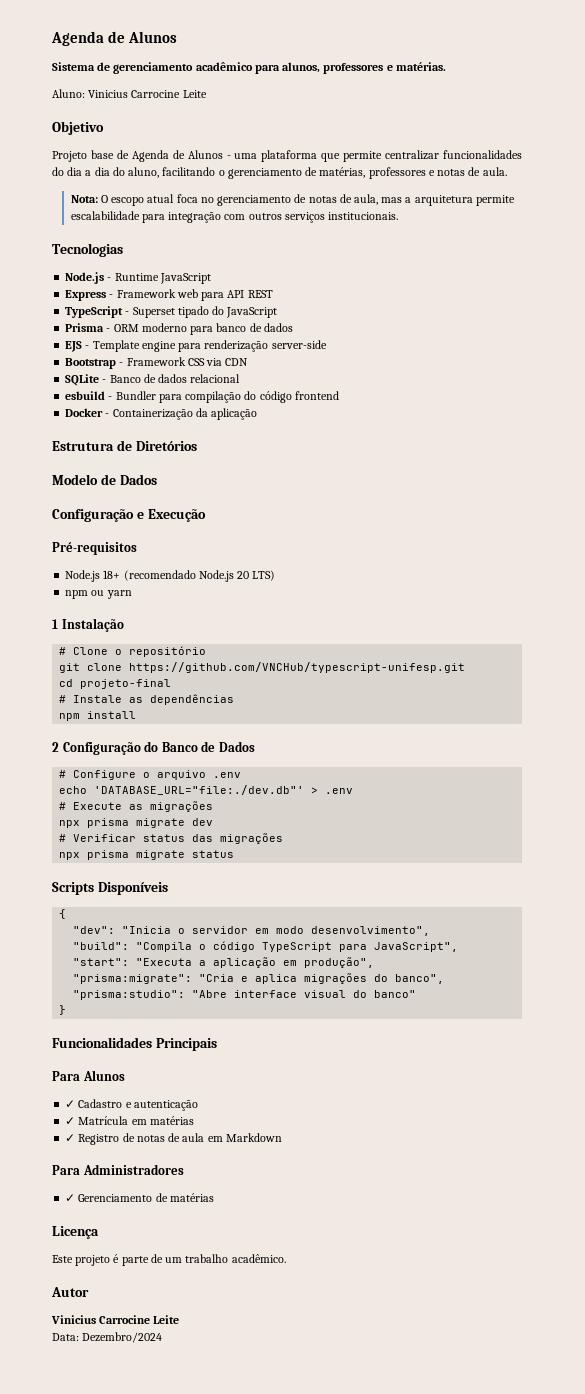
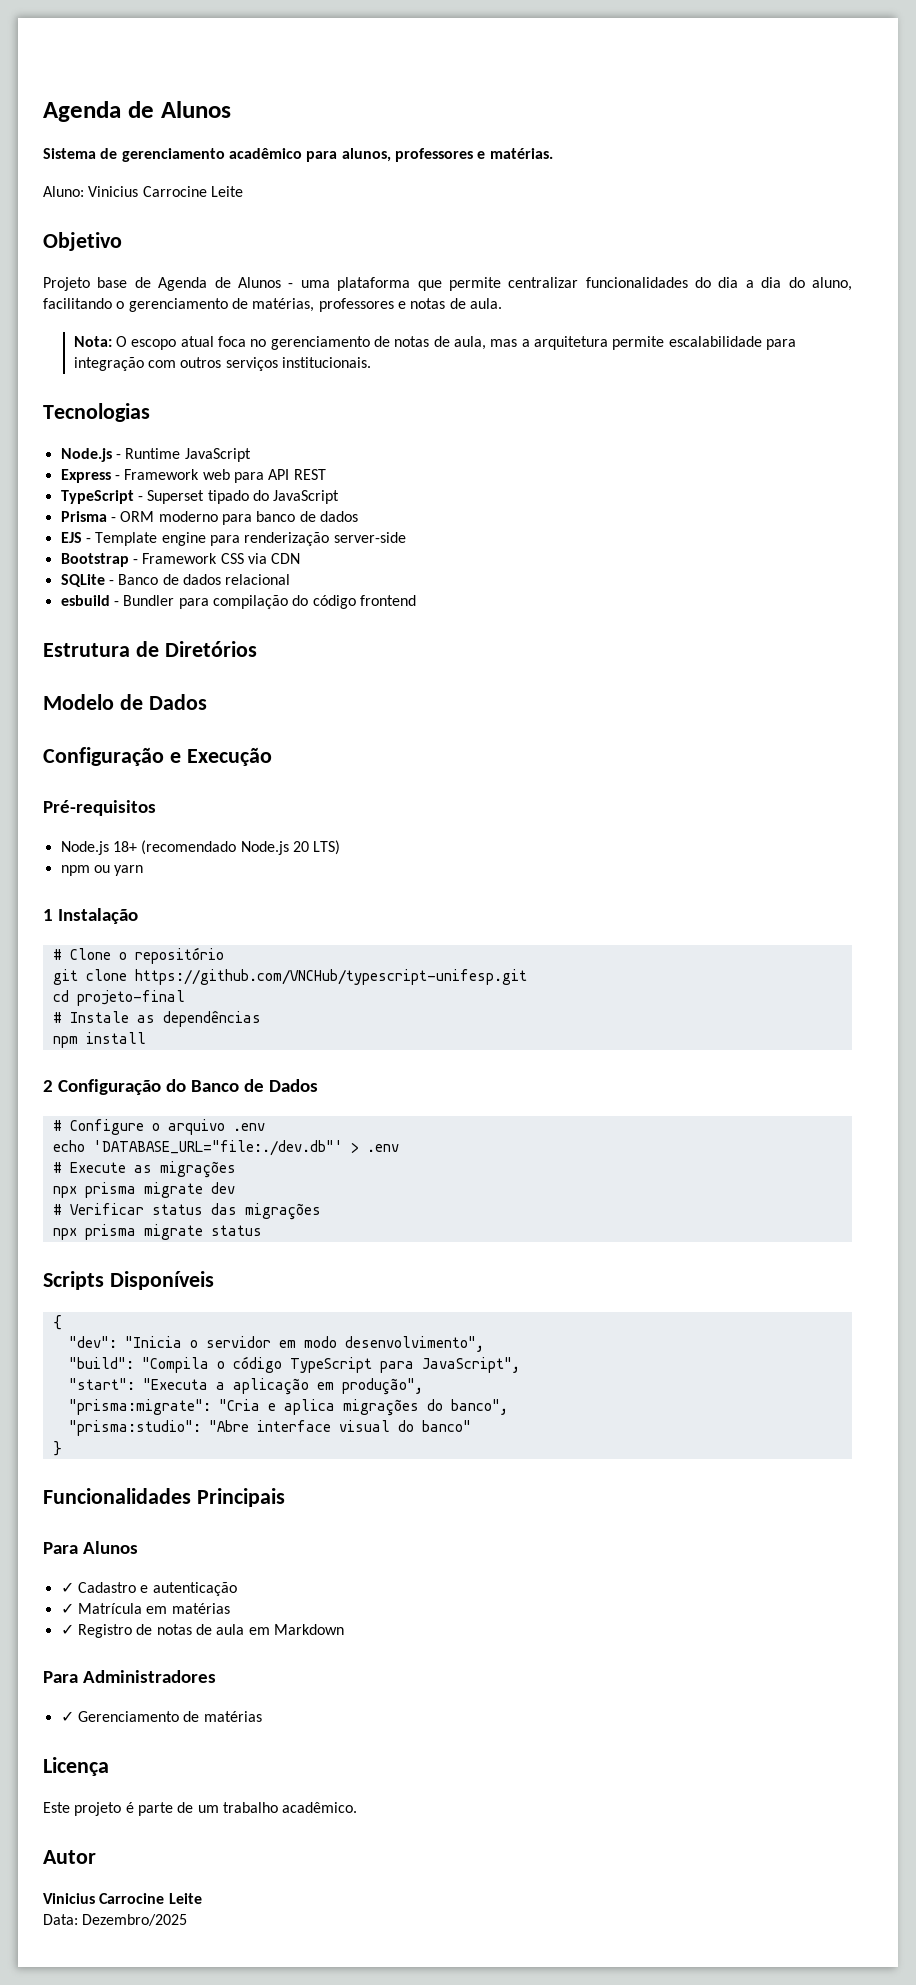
- Docker - Containerização da aplicação
- Data: Dezembro/2024
+ Data: Dezembro/2025

